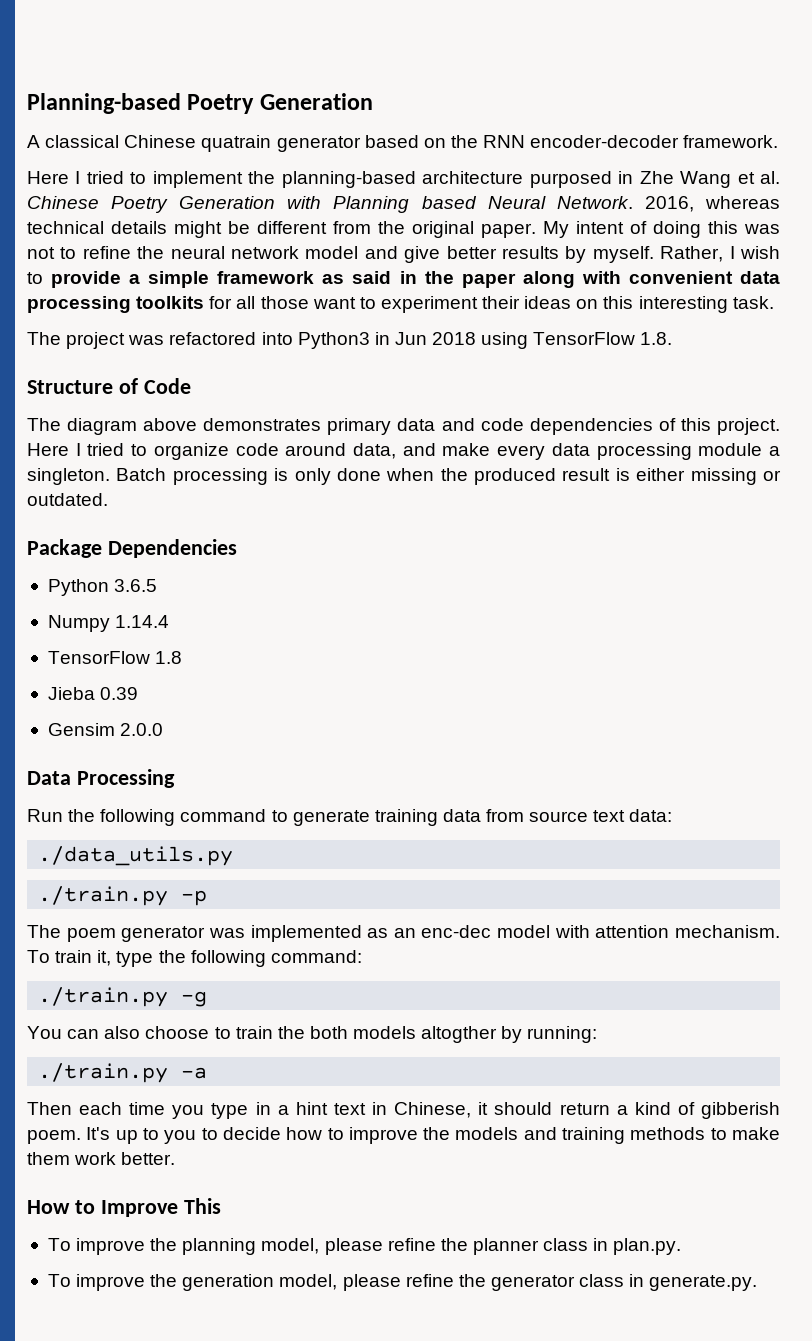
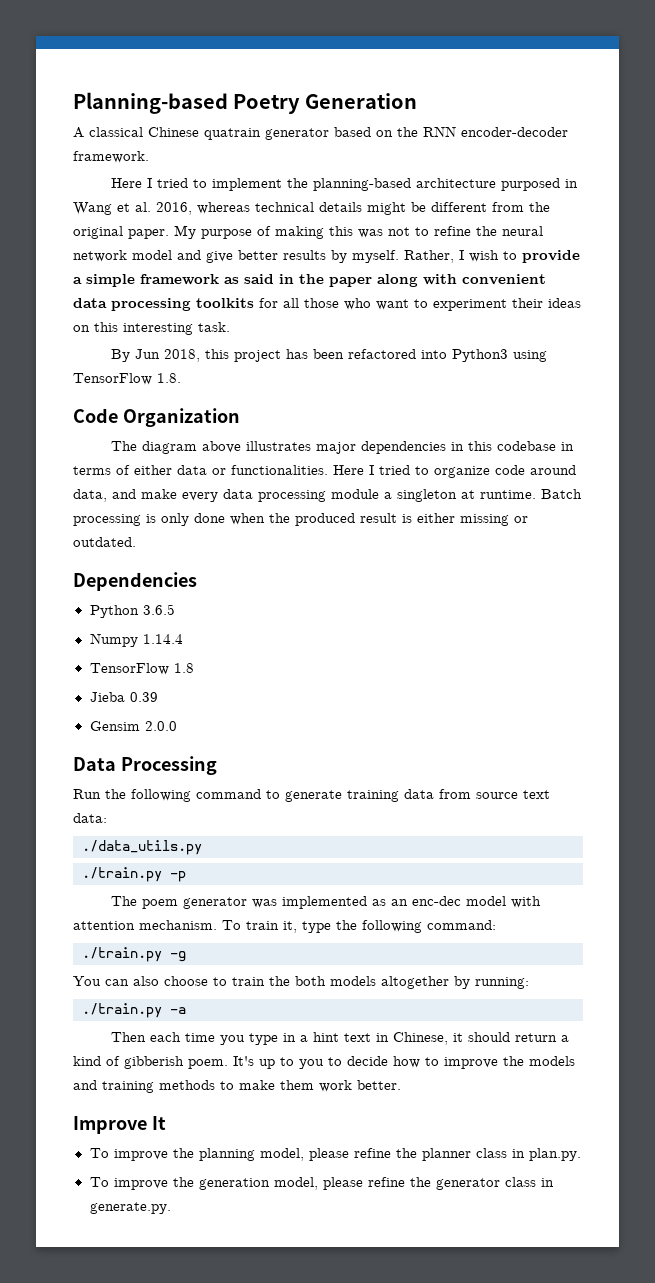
- Here I tried to implement the planning-based architecture purposed in Zhe Wang et al. Chinese Poetry Generation with Planning based Neural Network. 2016, whereas technical details might be different from the original paper.
+ Here I tried to implement the planning-based architecture purposed in Wang et al. 2016, whereas technical details might be different from the original paper.
- My intent of doing this was not to refine the neural network model and give better results by myself.
+ My purpose of making this was not to refine the neural network model and give better results by myself.
- Rather, I wish to provide a simple framework as said in the paper along with convenient data processing toolkits for all those want to experiment their ideas on this interesting task.
+ Rather, I wish to provide a simple framework as said in the paper along with convenient data processing toolkits for all those who want to experiment their ideas on this interesting task.
- The project was refactored into Python3 in Jun 2018 using TensorFlow 1.8.
+ By Jun 2018, this project has been refactored into Python3 using TensorFlow 1.8.
- Structure of Code
+ Code Organization
- The diagram above demonstrates primary data and code dependencies of this project.
+ The diagram above illustrates major dependencies in this codebase in terms of either data or functionalities.
- Here I tried to organize code around data, and make every data processing module a singleton.
+ Here I tried to organize code around data, and make every data processing module a singleton at runtime.
- Package Dependencies
+ Dependencies
- You can also choose to train the both models altogther by running:
+ You can also choose to train the both models altogether by running:
- How to Improve This
+ Improve It

